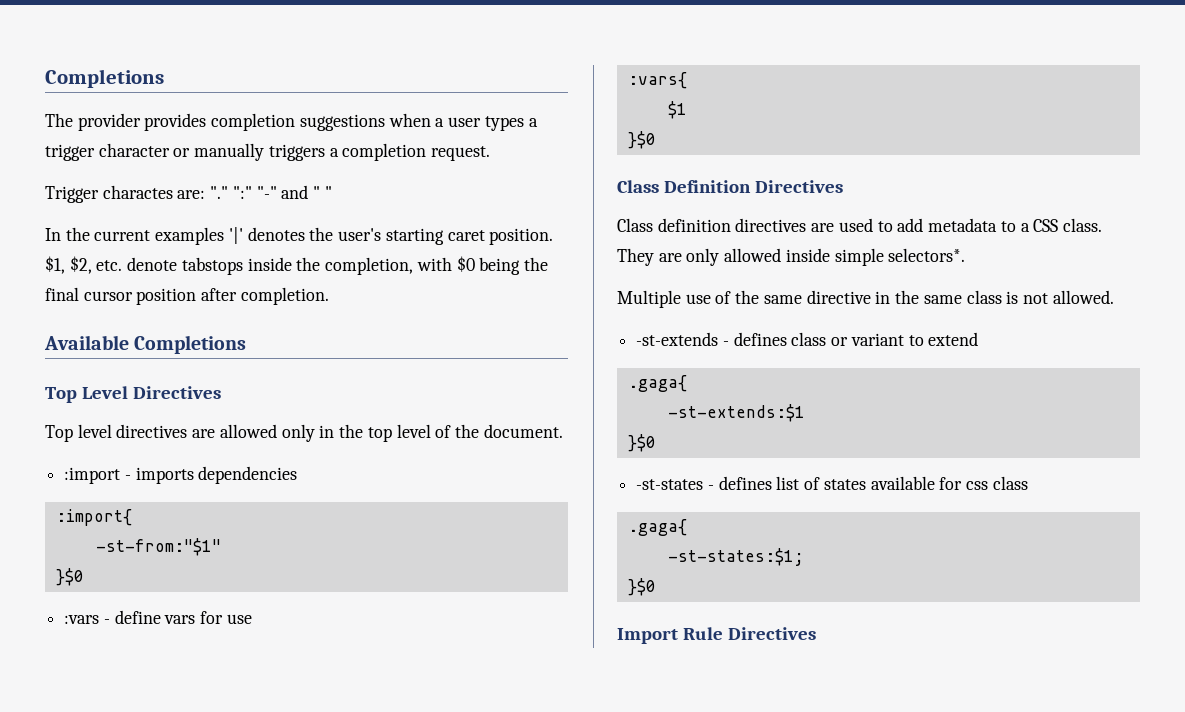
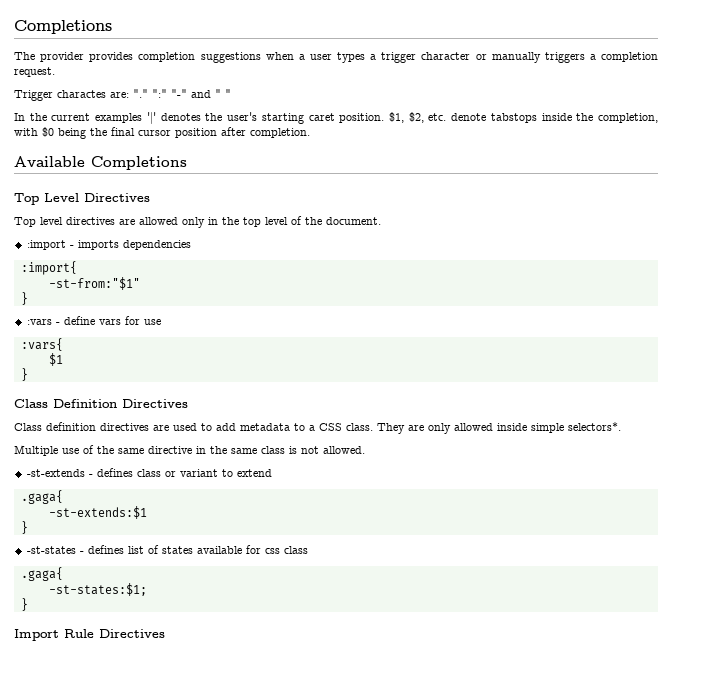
  -st-from:"$1"
- }$0
+ }
  $1
- }$0
+ }
  -st-extends:$1
- }$0
+ }
  -st-states:$1;
- }$0
+ }

